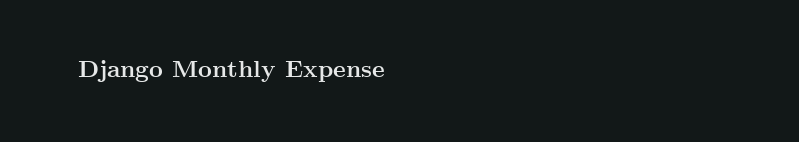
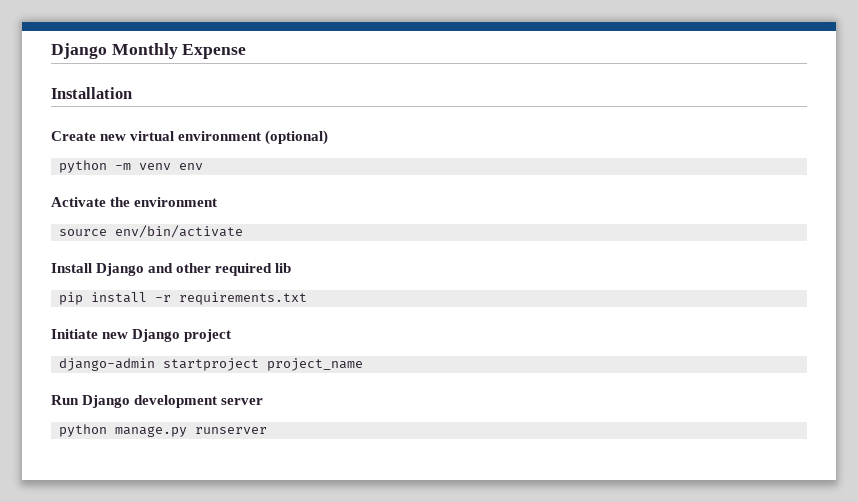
+ Installation
+ Create new virtual environment (optional)
+ python -m venv env
+ Activate the environment
+ source env/bin/activate
+ Install Django and other required lib
+ pip install -r requirements.txt
+ Initiate new Django project
+ django-admin startproject project_name
+ Run Django development server
+ python manage.py runserver

